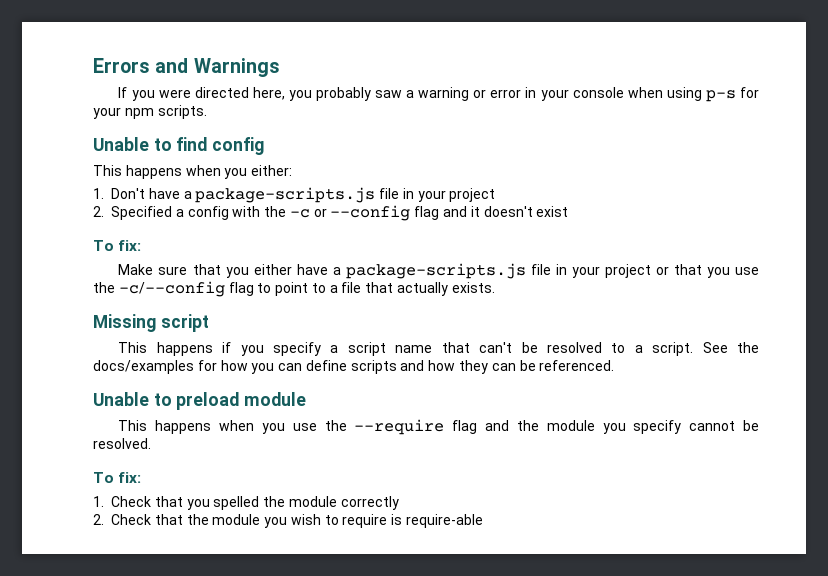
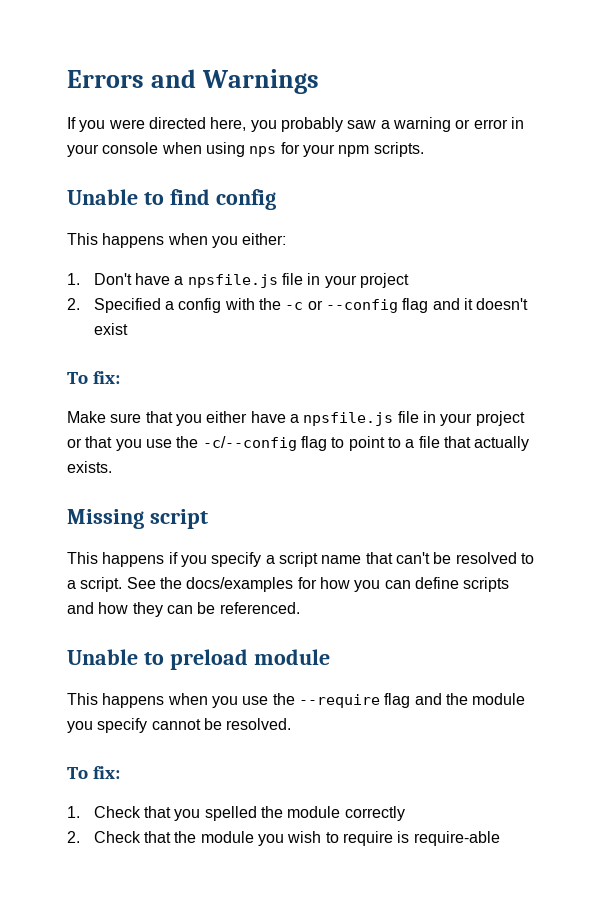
- If you were directed here, you probably saw a warning or error in your console when using p-s for your npm scripts.
+ If you were directed here, you probably saw a warning or error in your console when using nps for your npm scripts.
- 1. Don't have a package-scripts.js file in your project
+ 1. Don't have a npsfile.js file in your project
- Make sure that you either have a package-scripts.js file in your project or that you use the -c/--config flag to point to a file that actually exists.
+ Make sure that you either have a npsfile.js file in your project or that you use the -c/--config flag to point to a file that actually exists.

